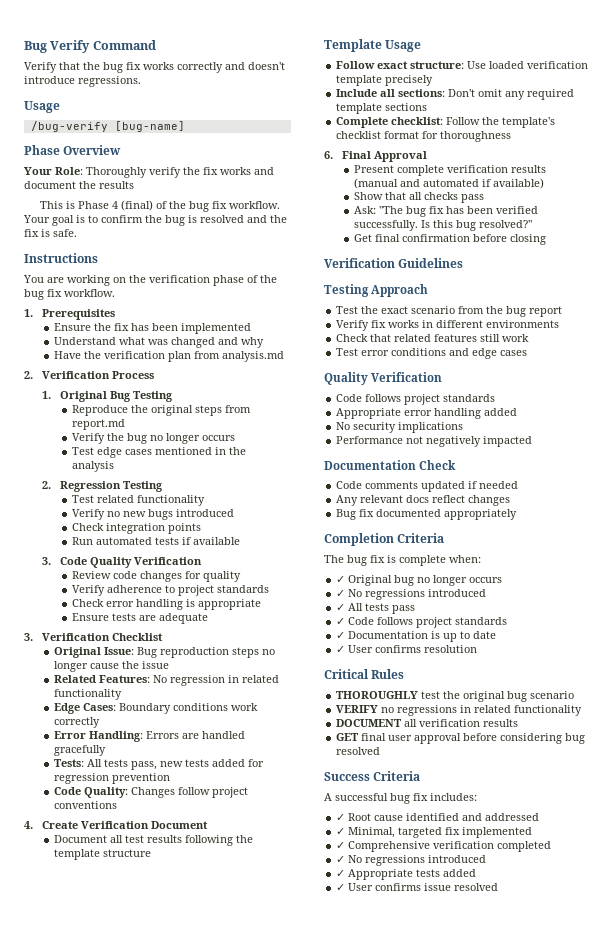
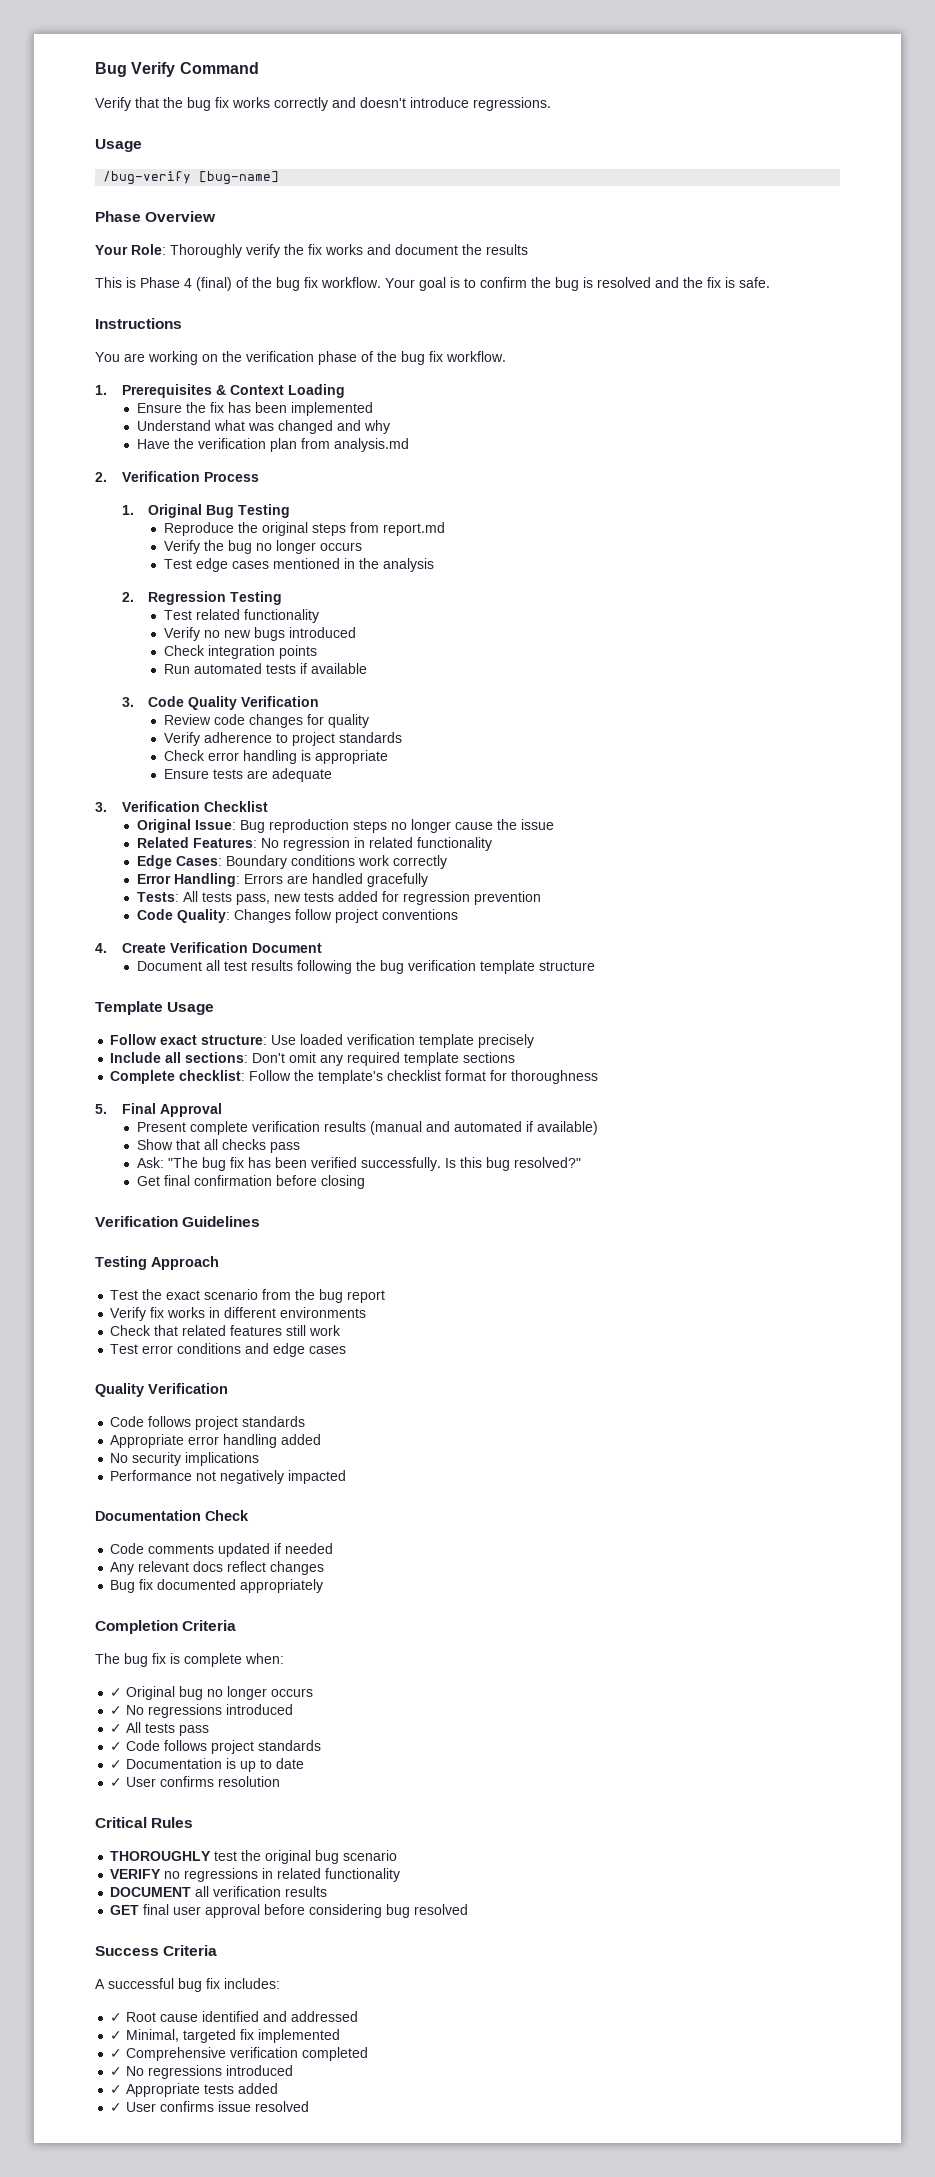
- 1. Prerequisites
+ 1. Prerequisites & Context Loading
- Document all test results following the template structure
+ Document all test results following the bug verification template structure
- 6. Final Approval
+ 5. Final Approval

